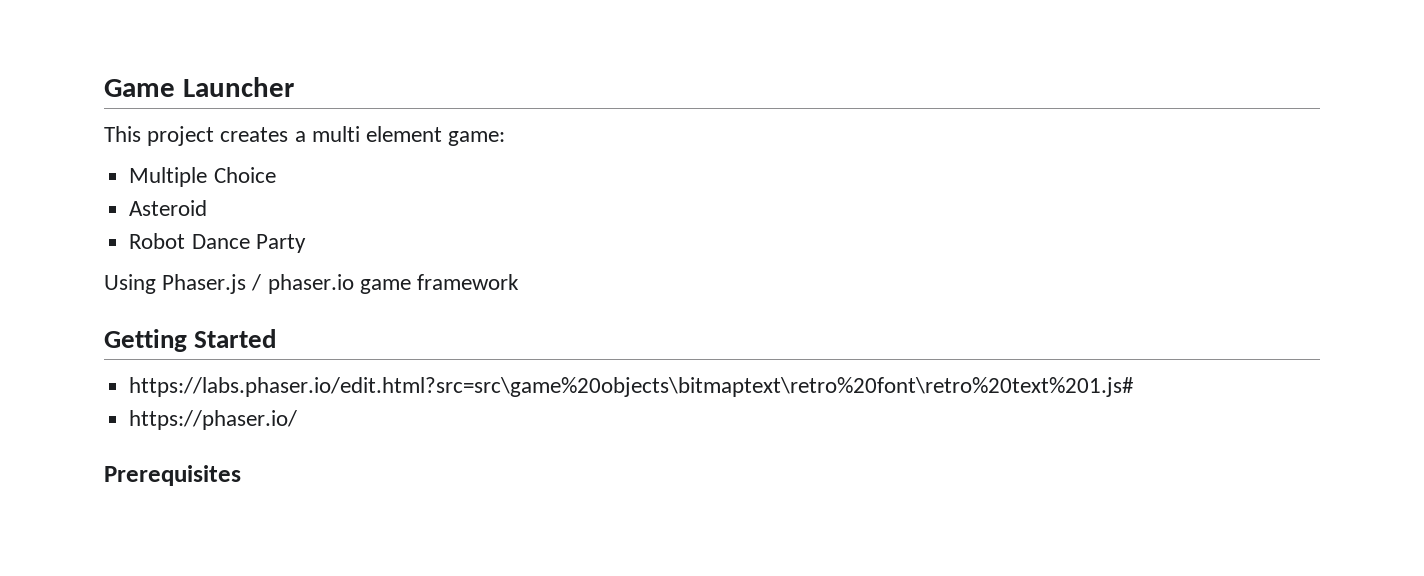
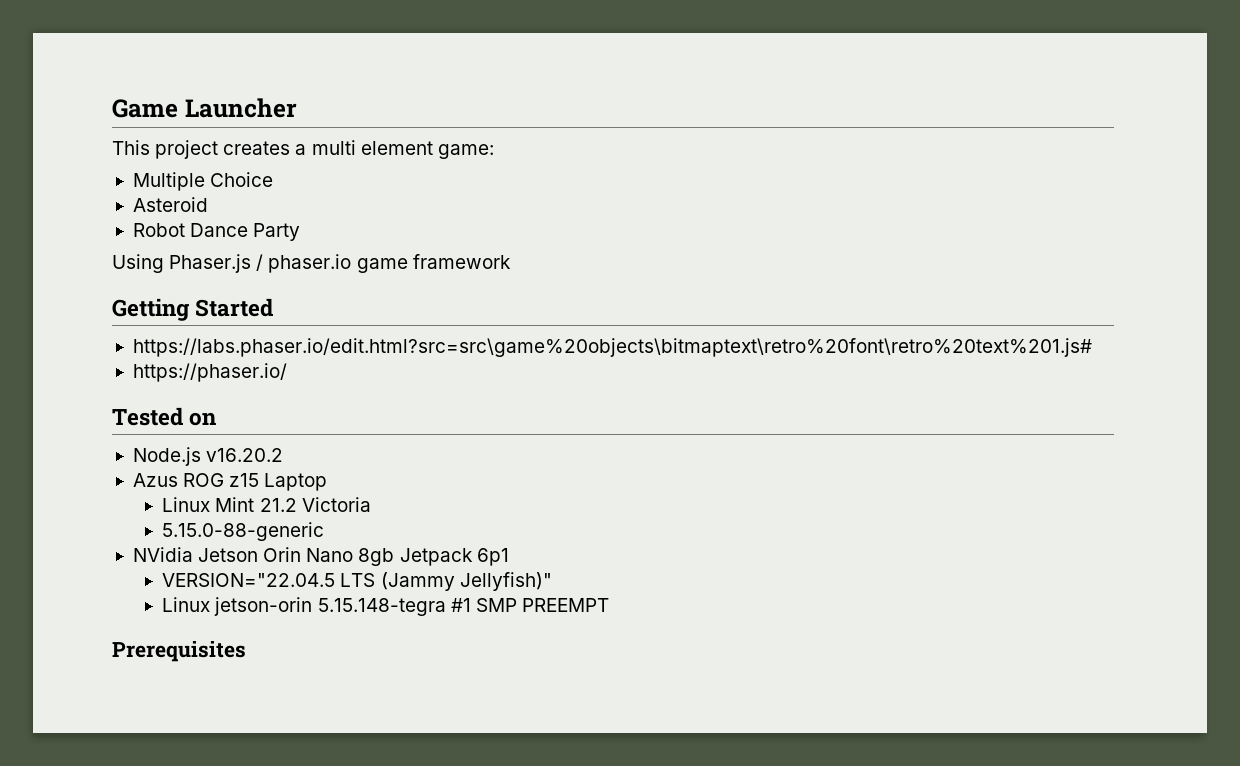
+ Tested on
+ Node.js v16.20.2
+ Azus ROG z15 Laptop
+ Linux Mint 21.2 Victoria
+ 5.15.0-88-generic
+ NVidia Jetson Orin Nano 8gb Jetpack 6p1
+ VERSION="22.04.5 LTS (Jammy Jellyfish)"
+ Linux jetson-orin 5.15.148-tegra #1 SMP PREEMPT

